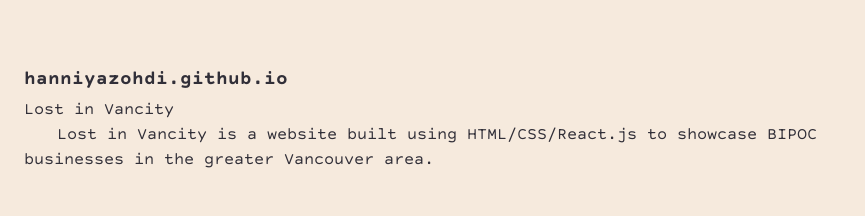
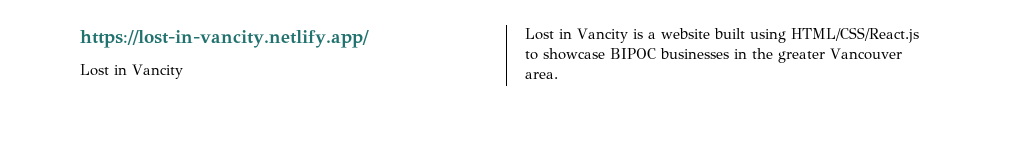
- hanniyazohdi.github.io
+ https://lost-in-vancity.netlify.app/

